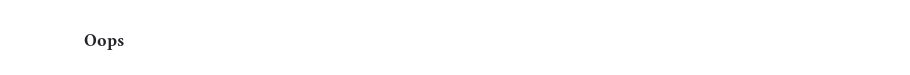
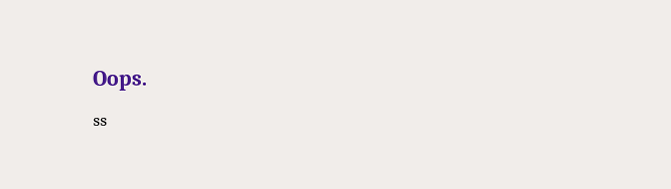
- Oops
+ Oops.
+ ss

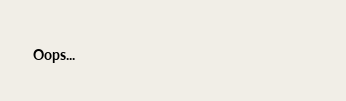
- Oops.
- ss
+ Oops...

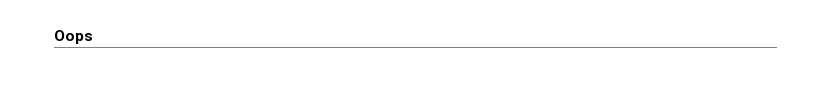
- Oops...
+ Oops

